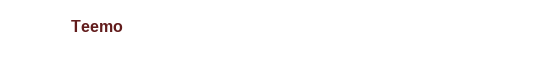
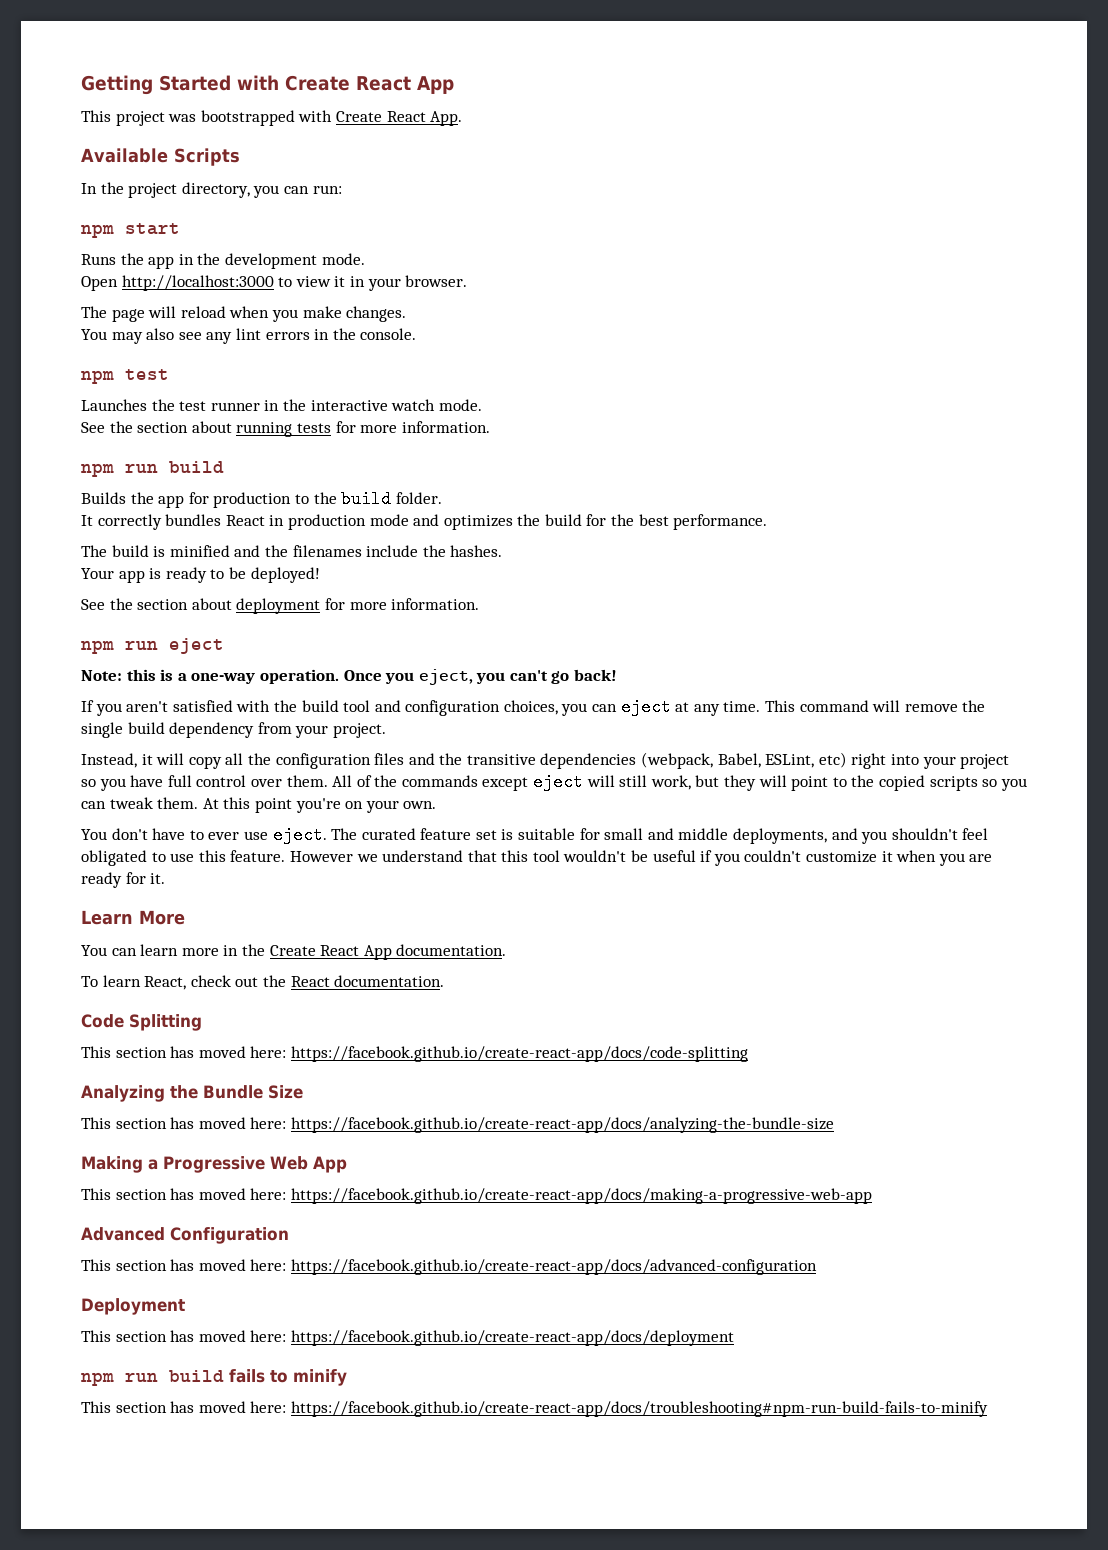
- Teemo
+ Getting Started with Create React App
+ This project was bootstrapped with Create React App.
+ Available Scripts
+ In the project directory, you can run:
+ npm start
+ Runs the app in the development mode.
+ Open http://localhost:3000 to view it in your browser.
+ The page will reload when you make changes.
+ You may also see any lint errors in the console.
+ npm test
+ Launches the test runner in the interactive watch mode.
+ See the section about running tests for more information.
+ npm run build
+ Builds the app for production to the build folder.
+ It correctly bundles React in production mode and optimizes the build for the best performance.
+ The build is minified and the filenames include the hashes.
+ Your app is ready to be deployed!
+ See the section about deployment for more information.
+ npm run eject
+ Note: this is a one-way operation. Once you eject, you can't go back!
+ If you aren't satisfied with the build tool and configuration choices, you can eject at any time. This command will remove the single build dependency from your project.
+ Instead, it will copy all the configuration files and the transitive dependencies (webpack, Babel, ESLint, etc) right into your project so you have full control over them. All of the commands except eject will still work, but they will point to the copied scripts so you can tweak them. At this point you're on your own.
+ You don't have to ever use eject. The curated feature set is suitable for small and middle deployments, and you shouldn't feel obligated to use this feature. However we understand that this tool wouldn't be useful if you couldn't customize it when you are ready for it.
+ Learn More
+ You can learn more in the Create React App documentation.
+ To learn React, check out the React documentation.
+ Code Splitting
+ This section has moved here: https://facebook.github.io/create-react-app/docs/code-splitting
+ Analyzing the Bundle Size
+ This section has moved here: https://facebook.github.io/create-react-app/docs/analyzing-the-bundle-size
+ Making a Progressive Web App
+ This section has moved here: https://facebook.github.io/create-react-app/docs/making-a-progressive-web-app
+ Advanced Configuration
+ This section has moved here: https://facebook.github.io/create-react-app/docs/advanced-configuration
+ Deployment
+ This section has moved here: https://facebook.github.io/create-react-app/docs/deployment
+ npm run build fails to minify
+ This section has moved here: https://facebook.github.io/create-react-app/docs/troubleshooting#npm-run-build-fails-to-minify

